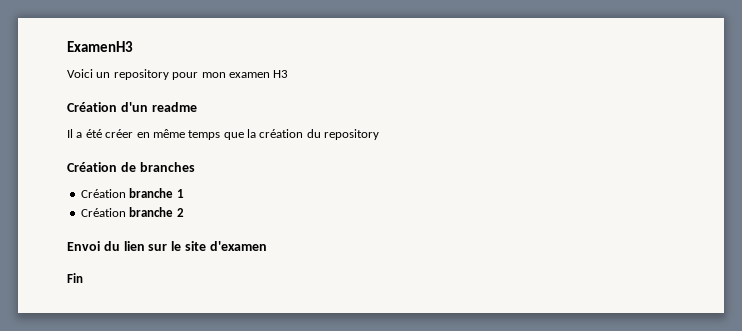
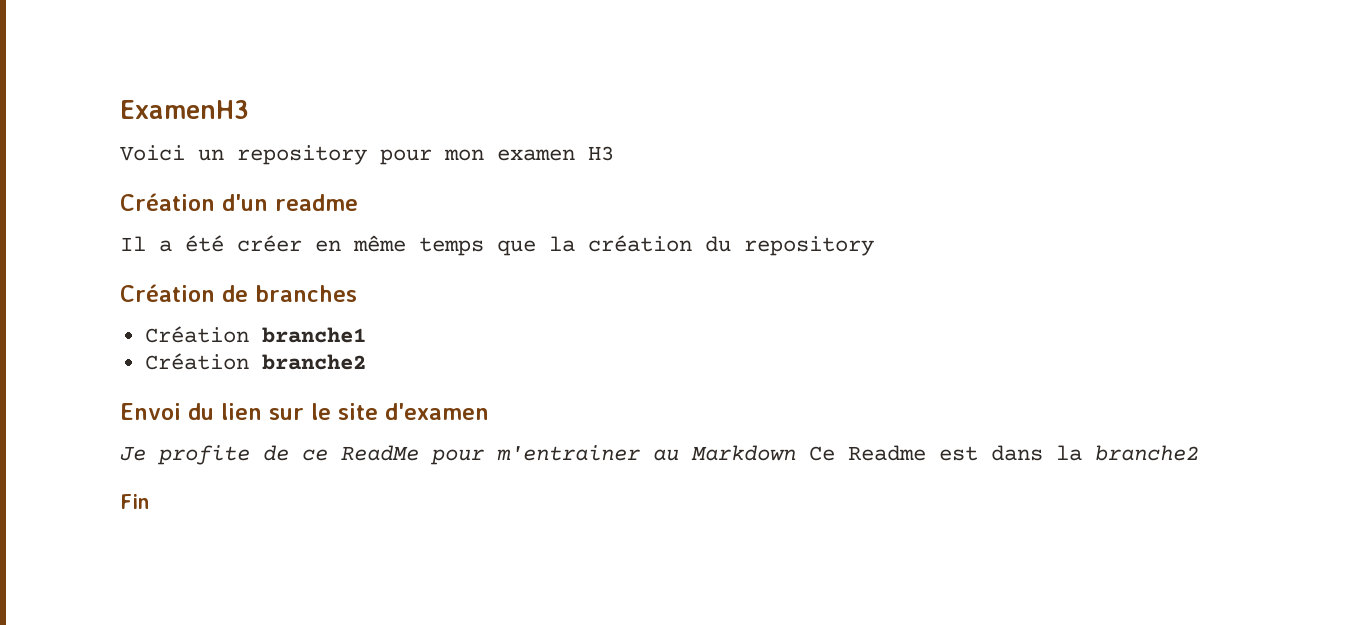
- Création branche 1
- Création branche 2
+ Création branche1
+ Création branche2
+ Je profite de ce ReadMe pour m'entrainer au Markdown Ce Readme est dans la branche2

